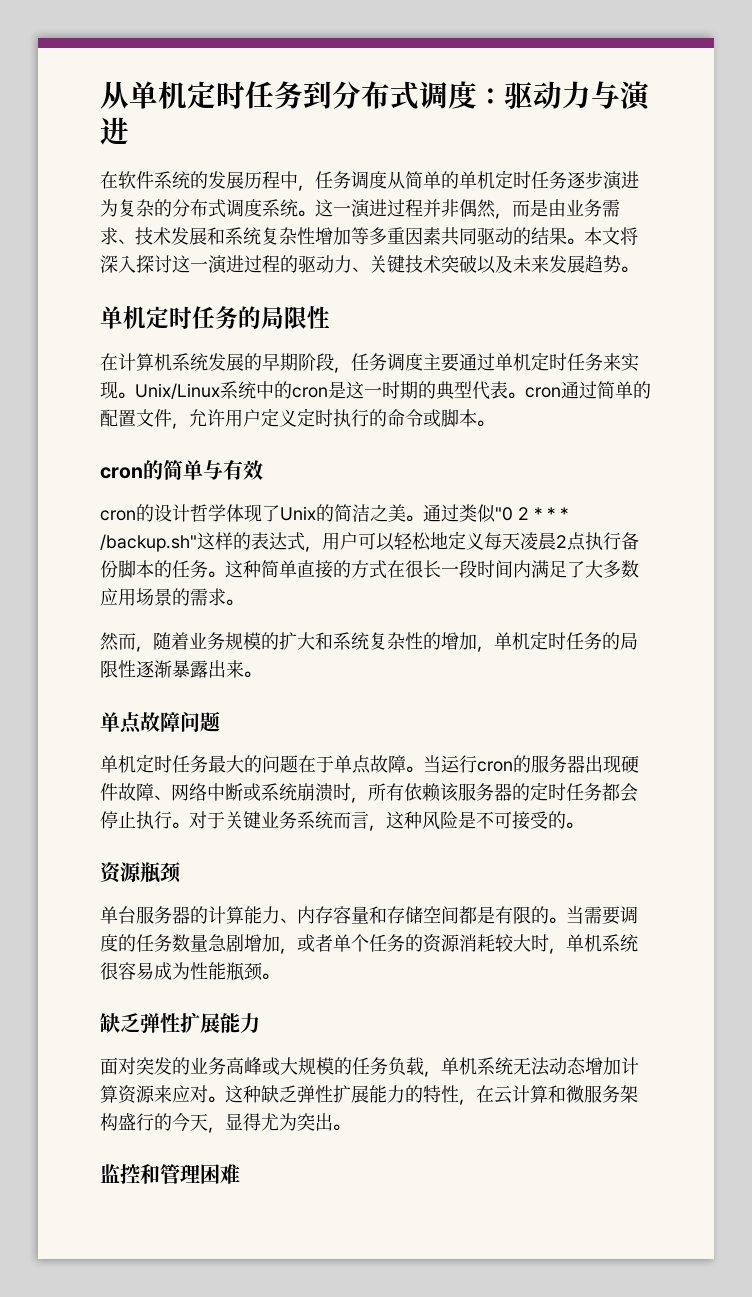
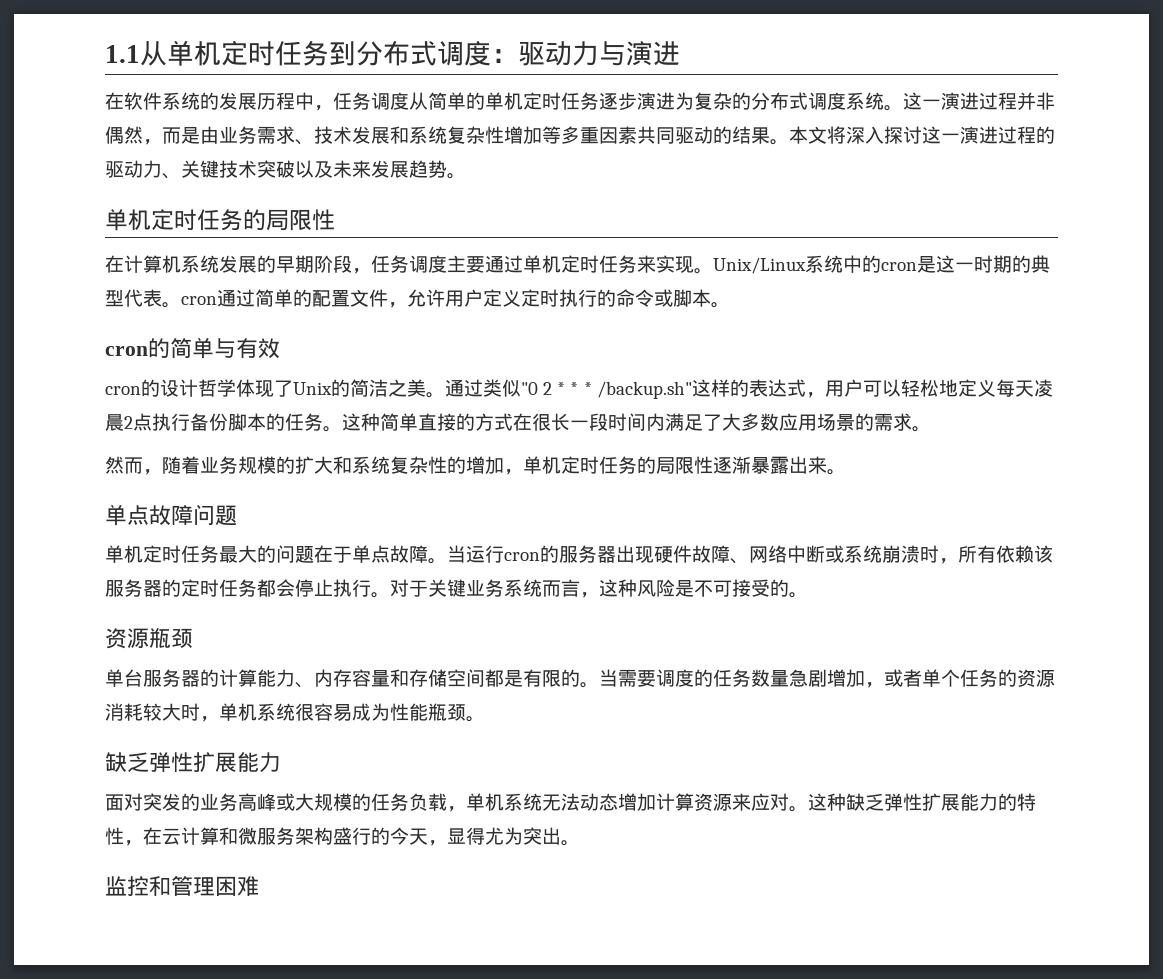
- 从单机定时任务到分布式调度：驱动力与演进
+ 1.1从单机定时任务到分布式调度：驱动力与演进

